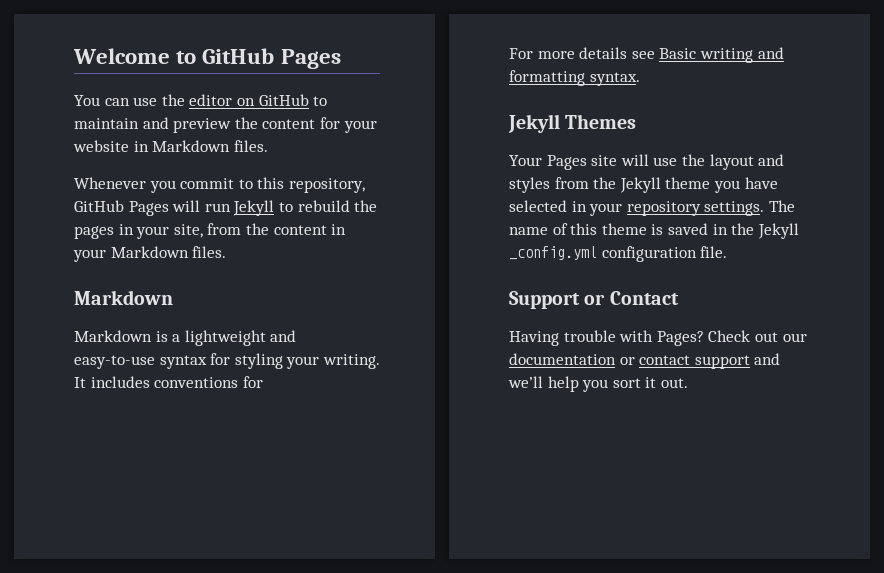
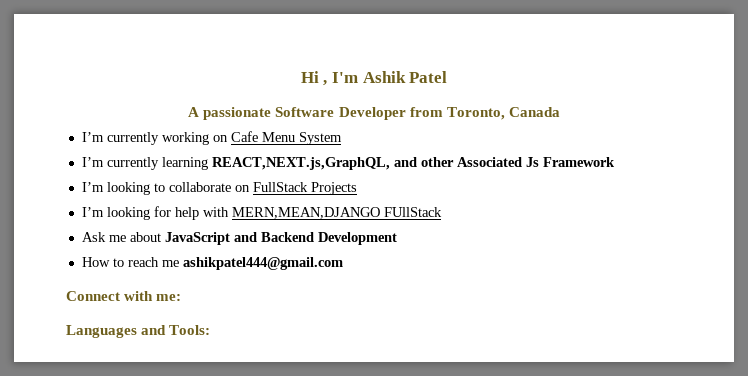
- Welcome to GitHub Pages
- You can use the editor on GitHub to maintain and preview the content for your website in Markdown files.
- Whenever you commit to this repository, GitHub Pages will run Jekyll to rebuild the pages in your site, from the content in your Markdown files.
- Markdown
- Markdown is a lightweight and easy-to-use syntax for styling your writing. It includes conventions for
- For more details see Basic writing and formatting syntax.
- Jekyll Themes
- Your Pages site will use the layout and styles from the Jekyll theme you have selected in your repository settings. The name of this theme is saved in the Jekyll _config.yml configuration file.
- Support or Contact
- Having trouble with Pages? Check out our documentation or contact support and we’ll help you sort it out.
+ Hi , I'm Ashik Patel
+ A passionate Software Developer from Toronto, Canada
+ I’m currently working on Cafe Menu System
+ I’m currently learning REACT,NEXT.js,GraphQL, and other Associated Js Framework
+ I’m looking to collaborate on FullStack Projects
+ I’m looking for help with MERN,MEAN,DJANGO FUllStack
+ Ask me about JavaScript and Backend Development
+ How to reach me ashikpatel444@gmail.com
+ Connect with me:
+ Languages and Tools:

